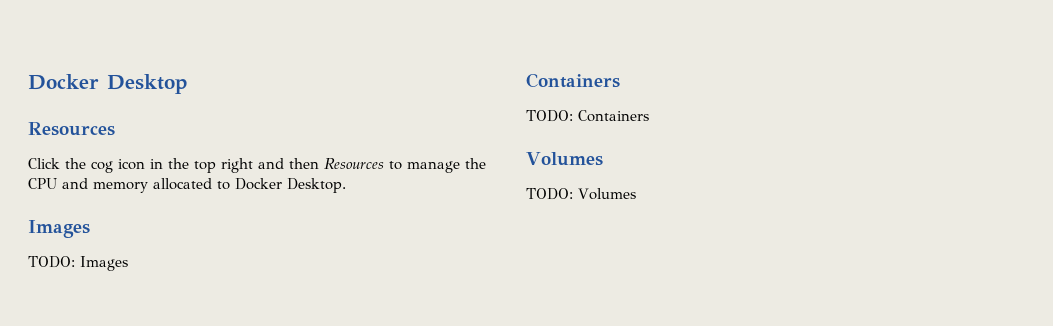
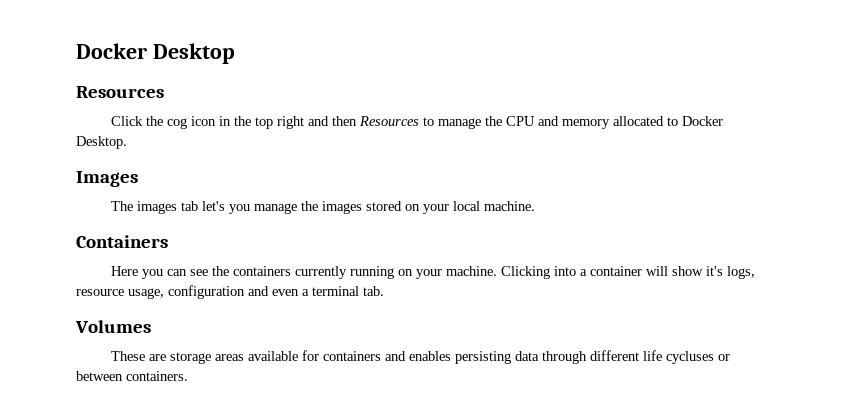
- TODO: Images
+ The images tab let's you manage the images stored on your local machine.
  Containers
- TODO: Containers
+ Here you can see the containers currently running on your machine. Clicking into a container will show it's logs, resource usage, configuration and even a terminal tab.
  Volumes
- TODO: Volumes
+ These are storage areas available for containers and enables persisting data through different life cycluses or between containers.

